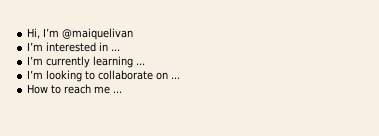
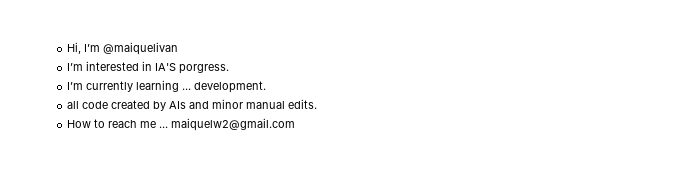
- I’m interested in ...
+ I’m interested in IA'S porgress.
- I’m currently learning ...
- I’m looking to collaborate on ...
+ I’m currently learning ... development.
+ all code created by AIs and minor manual edits.
- How to reach me ...
+ How to reach me ... maiquelw2@gmail.com

